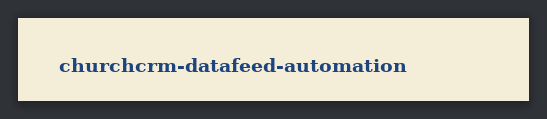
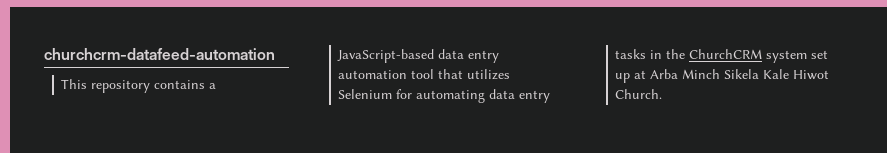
+ This repository contains a JavaScript-based data entry automation tool that utilizes Selenium for automating data entry tasks in the ChurchCRM system set up at Arba Minch Sikela Kale Hiwot Church.

